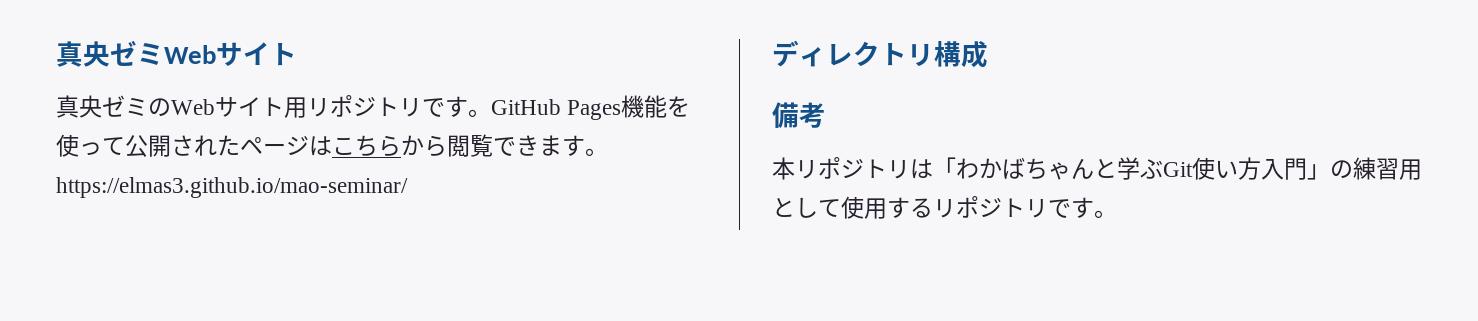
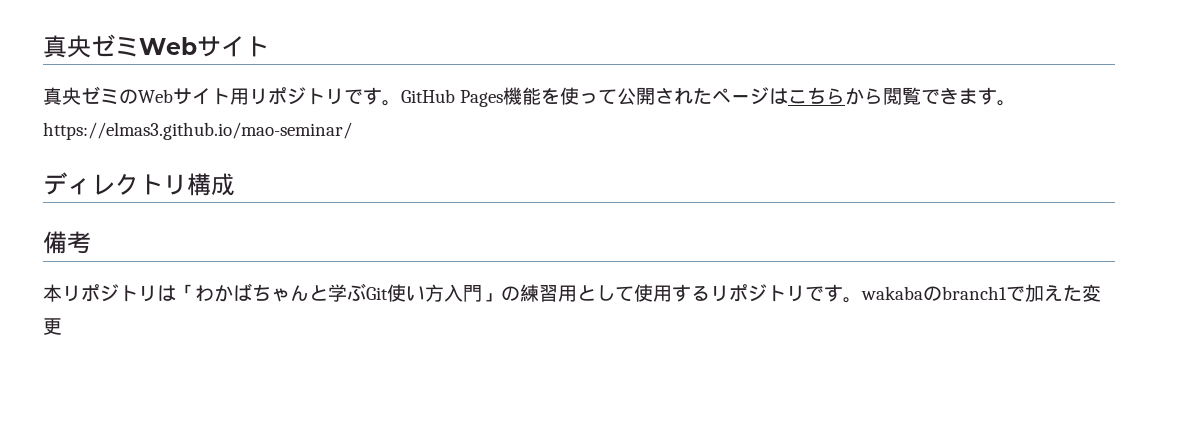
- 本リポジトリは「わかばちゃんと学ぶGit使い方入門」の練習用として使用するリポジトリです。
+ 本リポジトリは「わかばちゃんと学ぶGit使い方入門」の練習用として使用するリポジトリです。wakabaのbranch1で加えた変更

